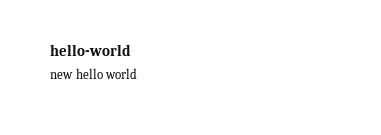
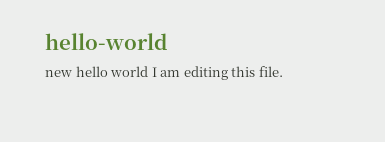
- new hello world
+ new hello world I am editing this file.

